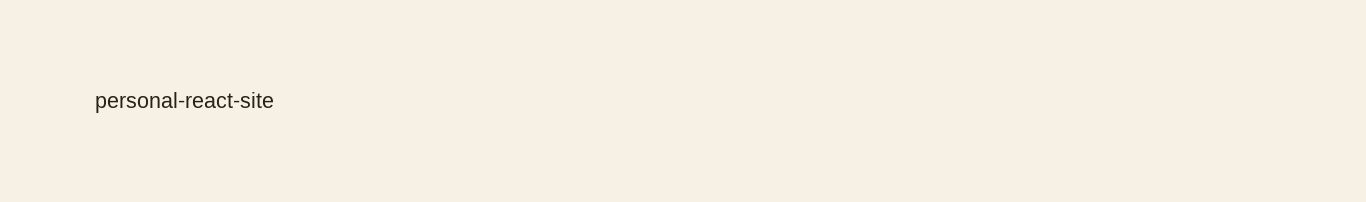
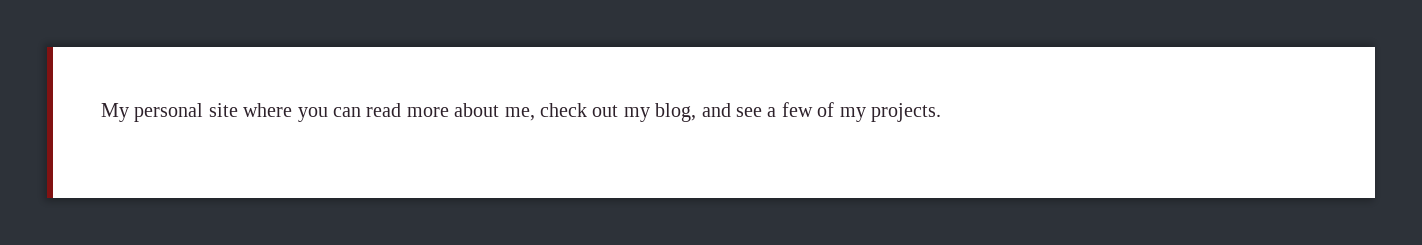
- personal-react-site
+ My personal site where you can read more about me, check out my blog, and see a few of my projects.

